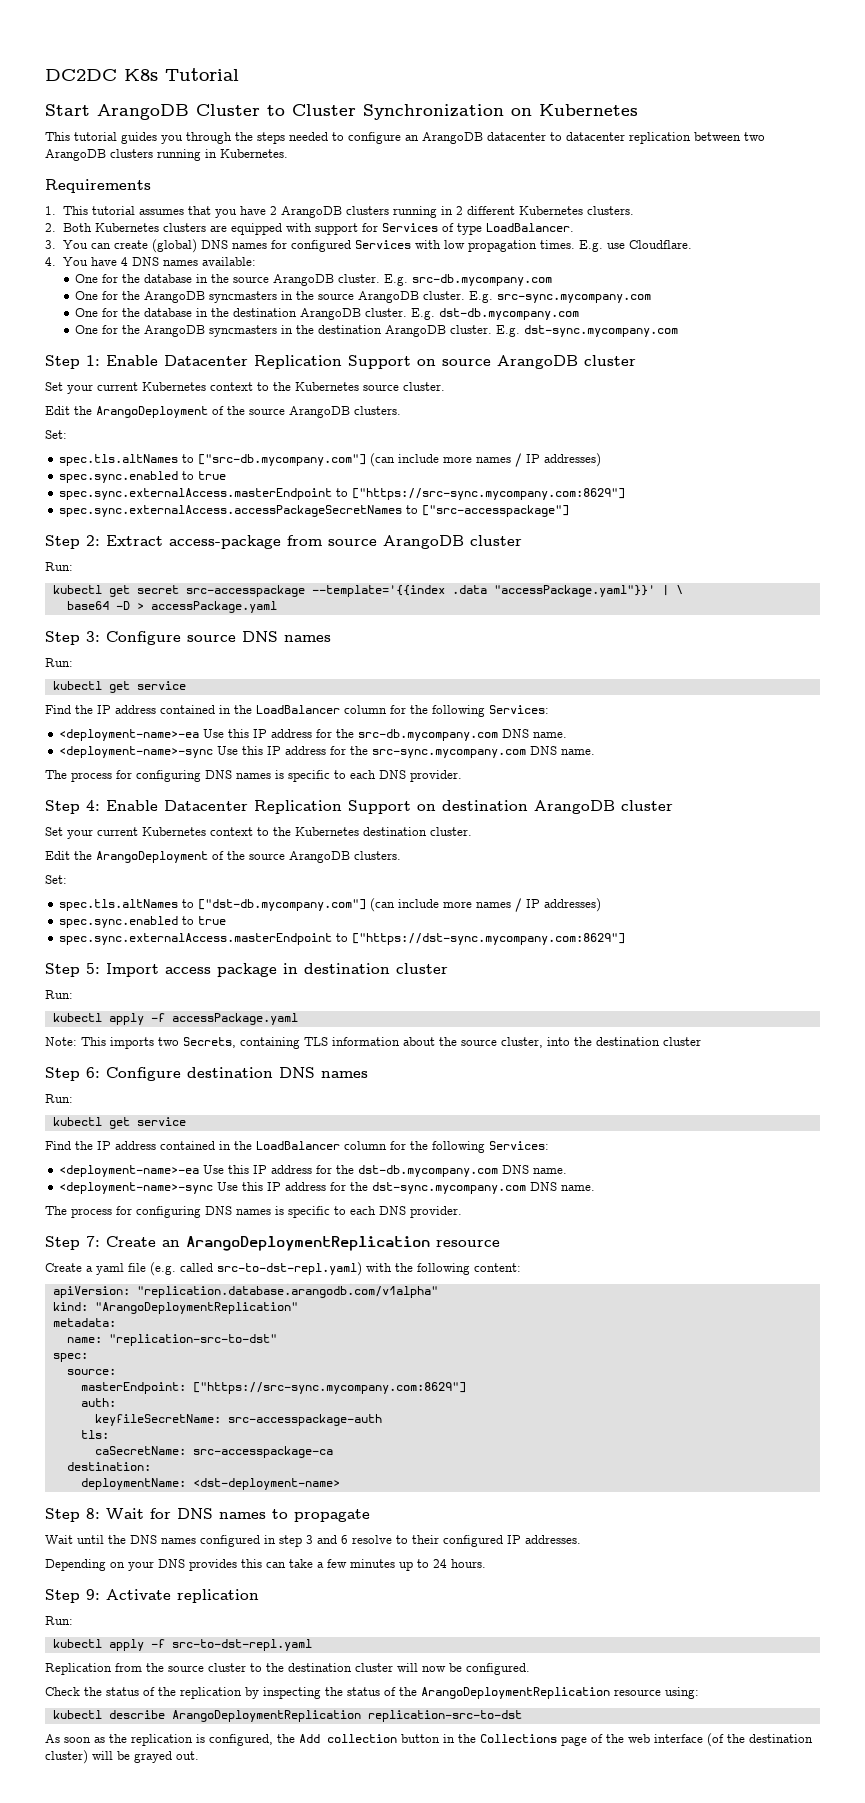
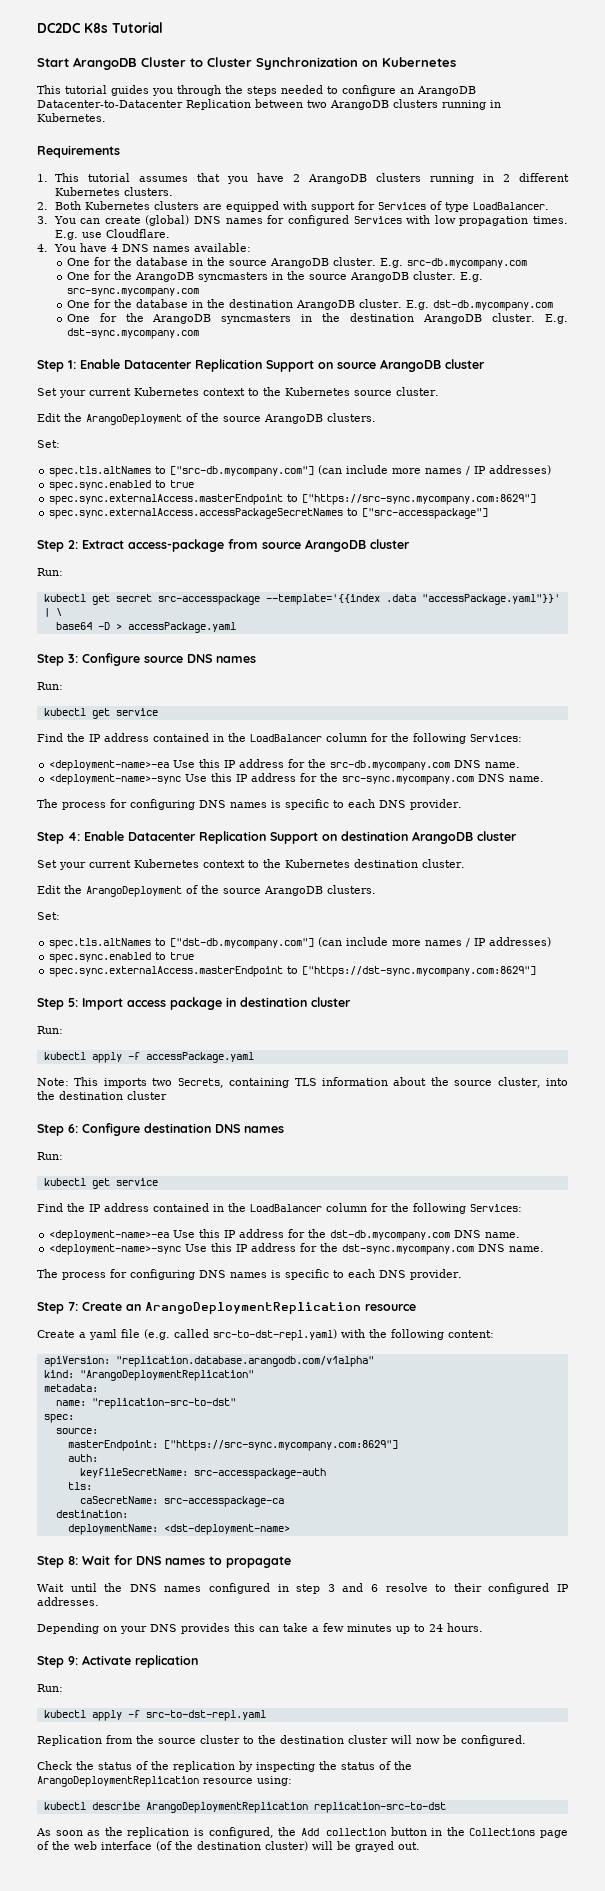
- This tutorial guides you through the steps needed to configure an ArangoDB datacenter to datacenter replication between two ArangoDB clusters running in Kubernetes.
+ This tutorial guides you through the steps needed to configure an ArangoDB Datacenter-to-Datacenter Replication between two ArangoDB clusters running in Kubernetes.

